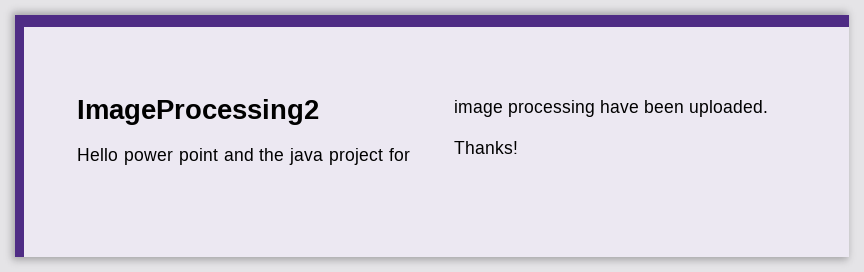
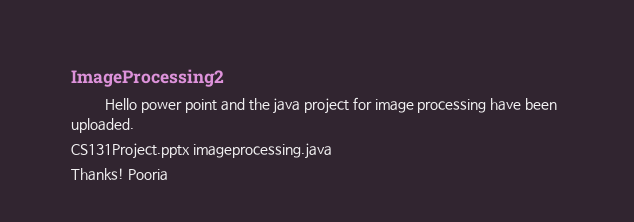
+ CS131Project.pptx imageprocessing.java
+ Pooria

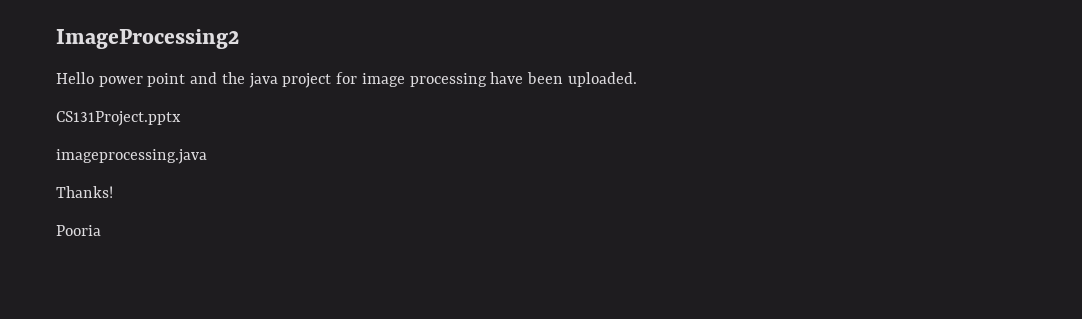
- CS131Project.pptx imageprocessing.java
+ CS131Project.pptx
+ imageprocessing.java
- Thanks! Pooria
+ Thanks!
+ Pooria

